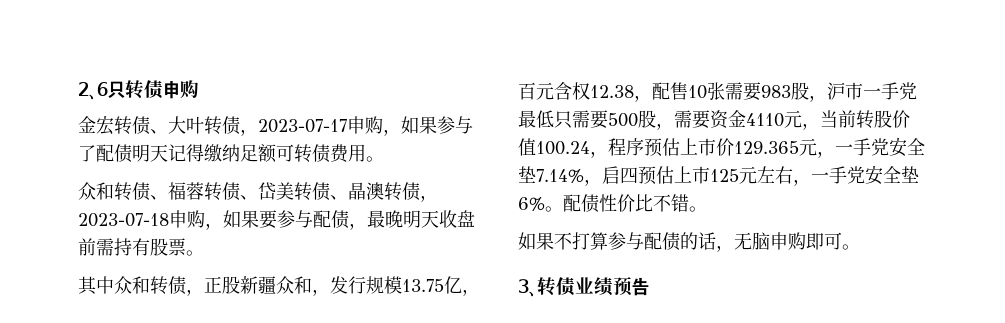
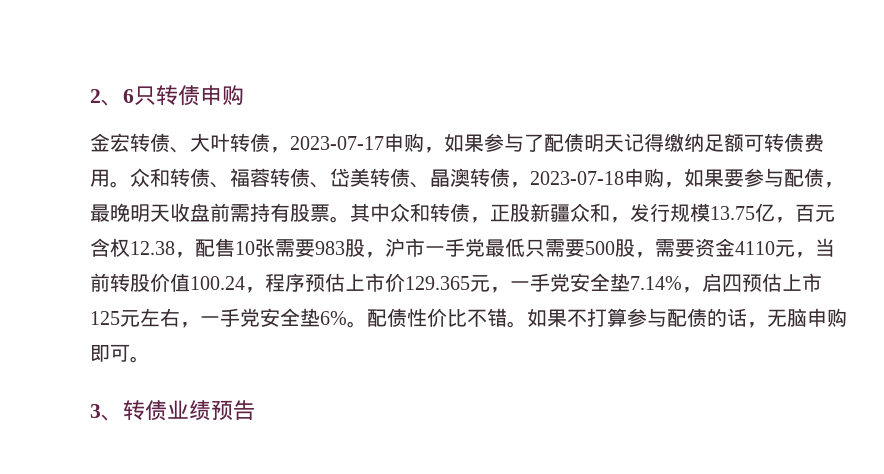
- 金宏转债、大叶转债，2023-07-17申购，如果参与了配债明天记得缴纳足额可转债费用。
- 众和转债、福蓉转债、岱美转债、晶澳转债，2023-07-18申购，如果要参与配债，最晚明天收盘前需持有股票。
- 其中众和转债，正股新疆众和，发行规模13.75亿，百元含权12.38，配售10张需要983股，沪市一手党最低只需要500股，需要资金4110元，当前转股价值100.24，程序预估上市价129.365元，一手党安全垫7.14%，启四预估上市125元左右，一手党安全垫6%。
+ 金宏转债、大叶转债，2023-07-17申购，如果参与了配债明天记得缴纳足额可转债费用。众和转债、福蓉转债、岱美转债、晶澳转债，2023-07-18申购，如果要参与配债，最晚明天收盘前需持有股票。其中众和转债，正股新疆众和，发行规模13.75亿，百元含权12.38，配售10张需要983股，沪市一手党最低只需要500股，需要资金4110元，当前转股价值100.24，程序预估上市价129.365元，一手党安全垫7.14%，启四预估上市125元左右，一手党安全垫6%。
- 配债性价比不错。
- 如果不打算参与配债的话，无脑申购即可。
+ 配债性价比不错。如果不打算参与配债的话，无脑申购即可。

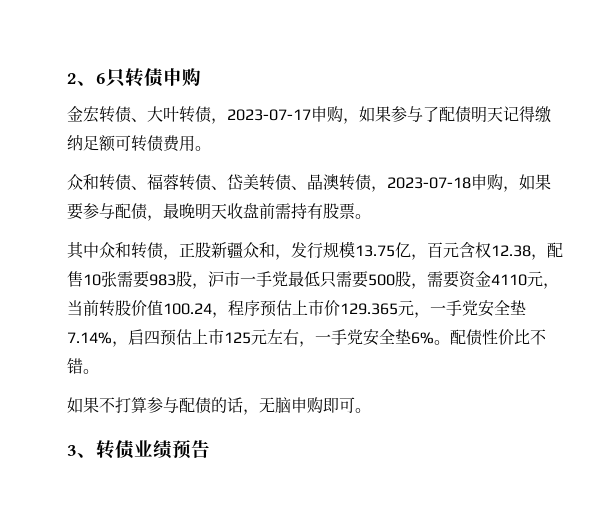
- 金宏转债、大叶转债，2023-07-17申购，如果参与了配债明天记得缴纳足额可转债费用。众和转债、福蓉转债、岱美转债、晶澳转债，2023-07-18申购，如果要参与配债，最晚明天收盘前需持有股票。其中众和转债，正股新疆众和，发行规模13.75亿，百元含权12.38，配售10张需要983股，沪市一手党最低只需要500股，需要资金4110元，当前转股价值100.24，程序预估上市价129.365元，一手党安全垫7.14%，启四预估上市125元左右，一手党安全垫6%。
+ 金宏转债、大叶转债，2023-07-17申购，如果参与了配债明天记得缴纳足额可转债费用。
+ 众和转债、福蓉转债、岱美转债、晶澳转债，2023-07-18申购，如果要参与配债，最晚明天收盘前需持有股票。
+ 其中众和转债，正股新疆众和，发行规模13.75亿，百元含权12.38，配售10张需要983股，沪市一手党最低只需要500股，需要资金4110元，当前转股价值100.24，程序预估上市价129.365元，一手党安全垫7.14%，启四预估上市125元左右，一手党安全垫6%。
- 配债性价比不错。如果不打算参与配债的话，无脑申购即可。
+ 配债性价比不错。
+ 如果不打算参与配债的话，无脑申购即可。

